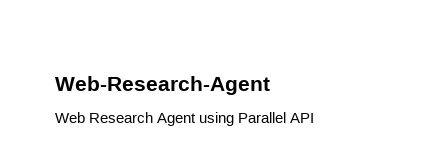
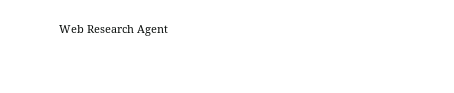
- Web-Research-Agent
- Web Research Agent using Parallel API
+ Web Research Agent

